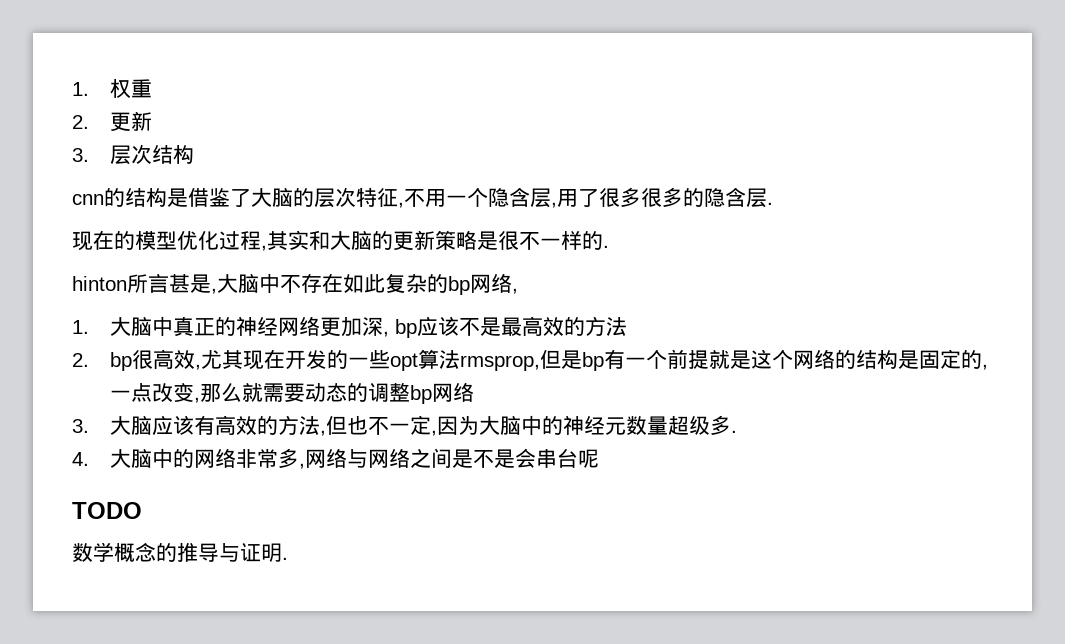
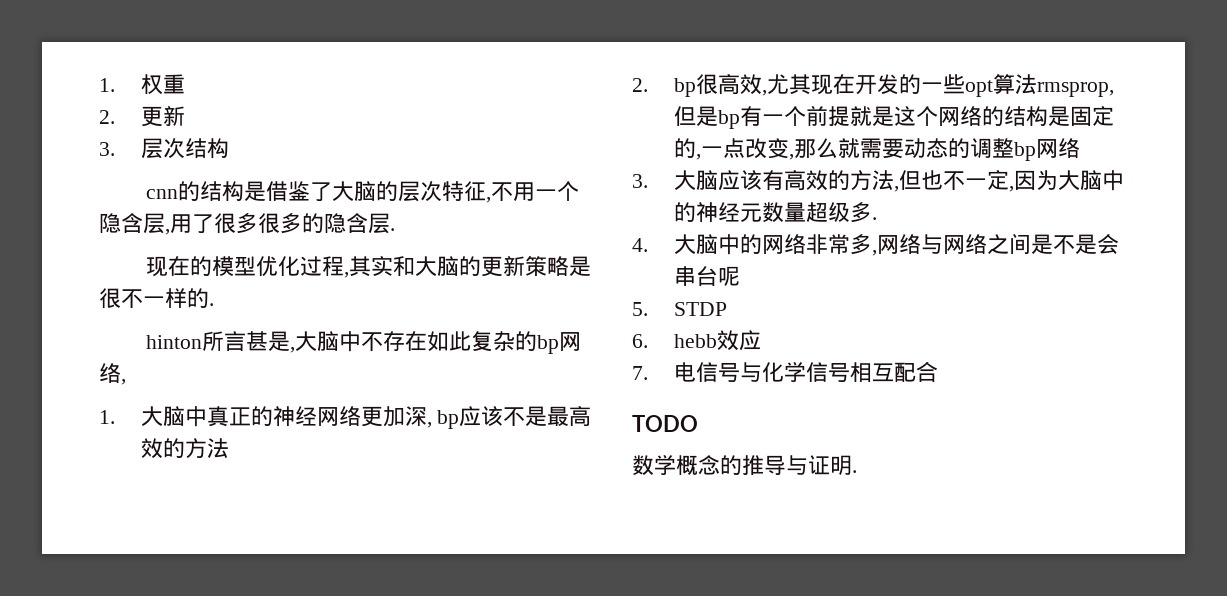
+ 5. STDP
+ 6. hebb效应
+ 7.电信号与化学信号相互配合

